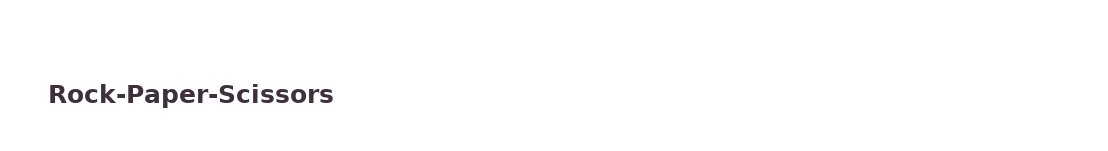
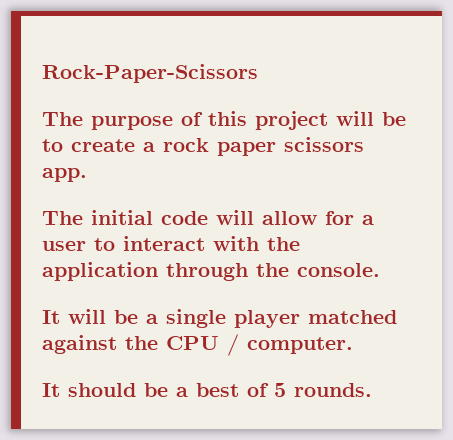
+ The purpose of this project will be to create a rock paper scissors app.
+ The initial code will allow for a user to interact with the application through the console.
+ It will be a single player matched against the CPU / computer.
+ It should be a best of 5 rounds.

